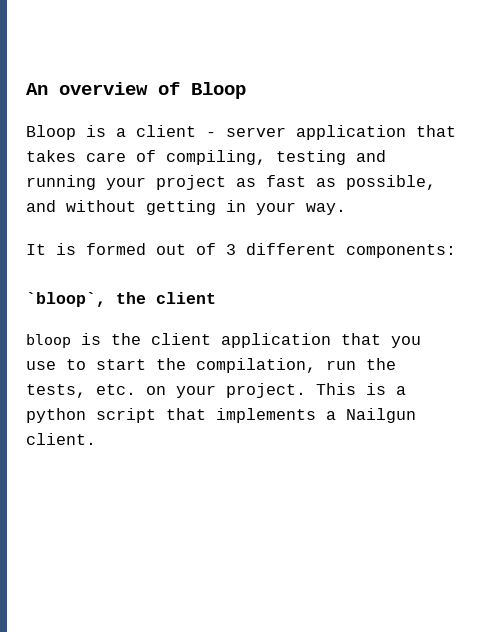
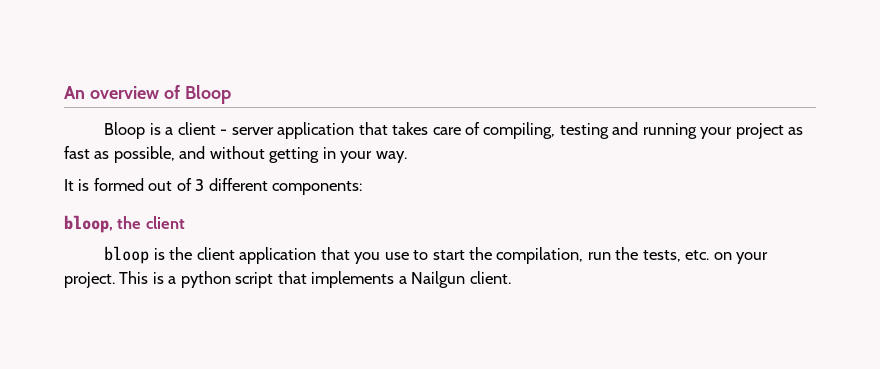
- `bloop`, the client
+ bloop, the client

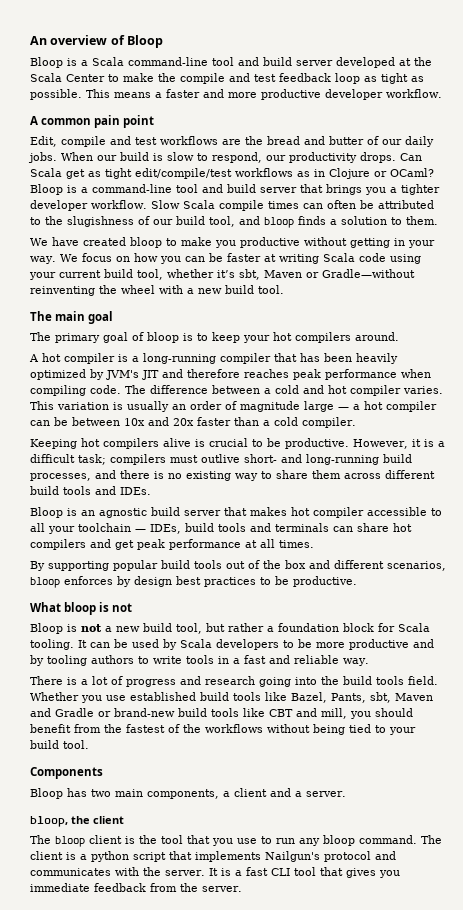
- Bloop is a client - server application that takes care of compiling, testing and running your project as fast as possible, and without getting in your way.
- It is formed out of 3 different components:
+ Bloop is a Scala command-line tool and build server developed at the Scala Center to make the compile and test feedback loop as tight as possible. This means a faster and more productive developer workflow.
+ A common pain point
+ Edit, compile and test workflows are the bread and butter of our daily jobs. When our build is slow to respond, our productivity drops. Can Scala get as tight edit/compile/test workflows as in Clojure or OCaml? Bloop is a command-line tool and build server that brings you a tighter developer workflow. Slow Scala compile times can often be attributed to the slugishness of our build tool, and bloop finds a solution to them.
+ We have created bloop to make you productive without getting in your way. We focus on how you can be faster at writing Scala code using your current build tool, whether it’s sbt, Maven or Gradle—without reinventing the wheel with a new build tool.
+ The main goal
+ The primary goal of bloop is to keep your hot compilers around.
+ A hot compiler is a long-running compiler that has been heavily optimized by JVM's JIT and therefore reaches peak performance when compiling code. The difference between a cold and hot compiler varies. This variation is usually an order of magnitude large — a hot compiler can be between 10x and 20x faster than a cold compiler.
+ Keeping hot compilers alive is crucial to be productive. However, it is a difficult task; compilers must outlive short- and long-running build processes, and there is no existing way to share them across different build tools and IDEs.
+ Bloop is an agnostic build server that makes hot compiler accessible to all your toolchain — IDEs, build tools and terminals can share hot compilers and get peak performance at all times.
+ By supporting popular build tools out of the box and different scenarios, bloop enforces by design best practices to be productive.
+ What bloop is not
+ Bloop is not a new build tool, but rather a foundation block for Scala tooling. It can be used by Scala developers to be more productive and by tooling authors to write tools in a fast and reliable way.
+ There is a lot of progress and research going into the build tools field. Whether you use established build tools like Bazel, Pants, sbt, Maven and Gradle or brand-new build tools like CBT and mill, you should benefit from the fastest of the workflows without being tied to your build tool.
+ Components
+ Bloop has two main components, a client and a server.
  bloop, the client
- bloop is the client application that you use to start the compilation, run the tests, etc. on your project. This is a python script that implements a Nailgun client.
+ The bloop client is the tool that you use to run any bloop command. The client is a python script that implements Nailgun's protocol and communicates with the server. It is a fast CLI tool that gives you immediate feedback from the server.

